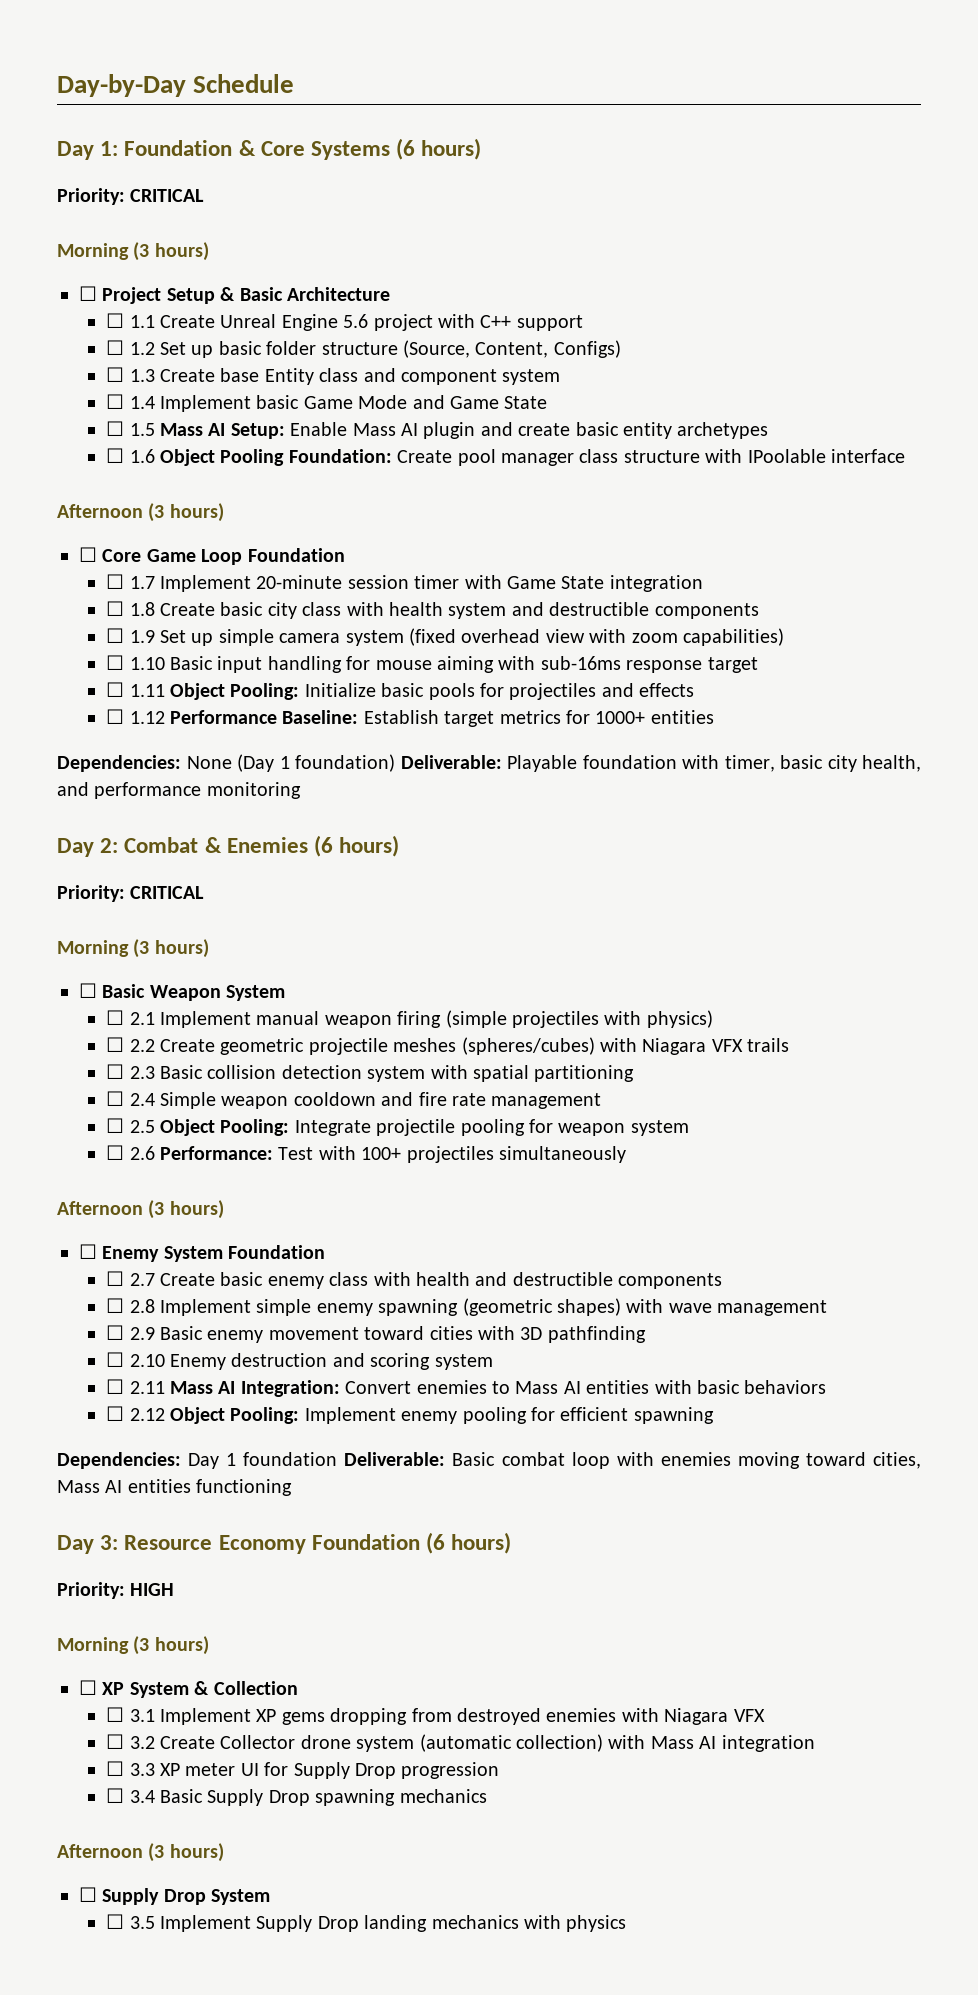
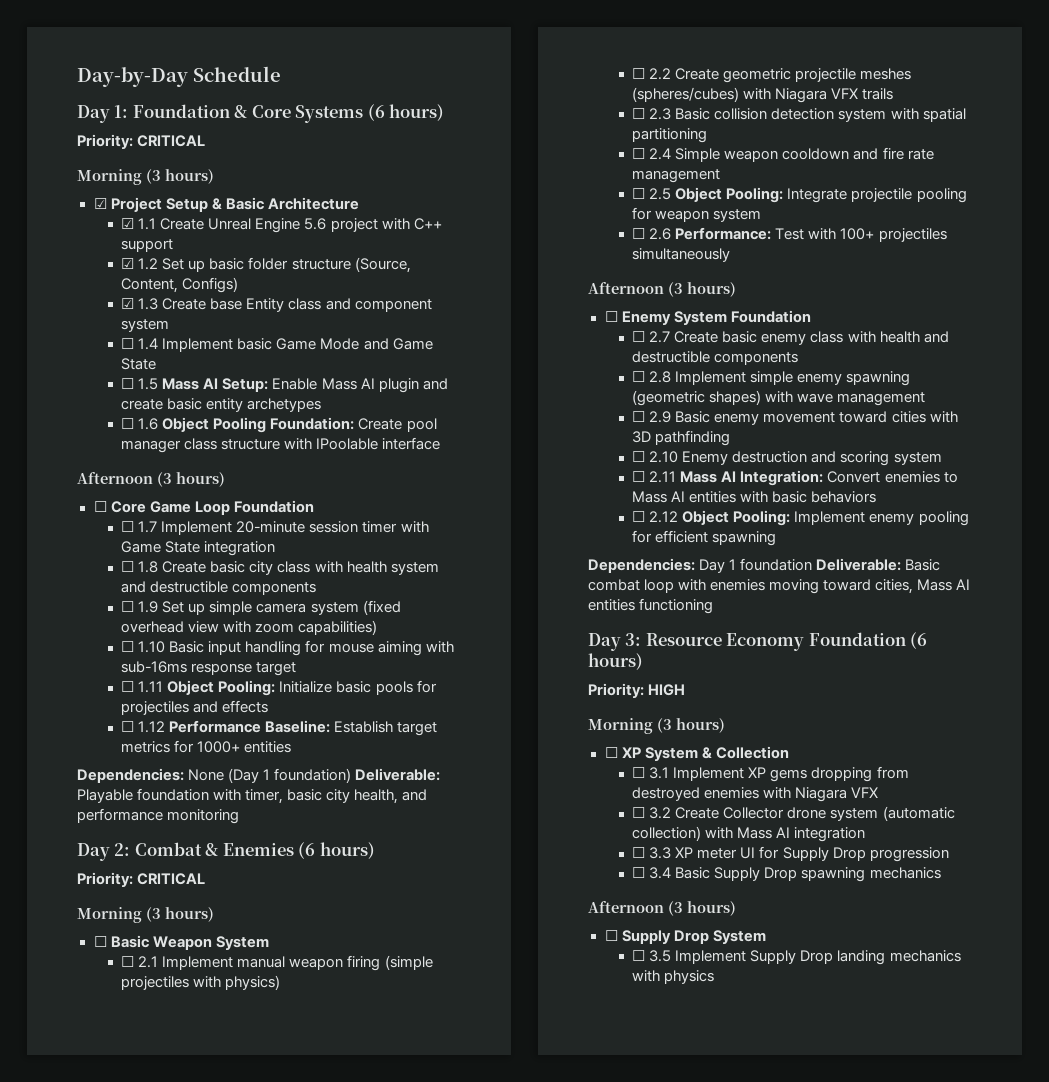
- ☐ Project Setup & Basic Architecture
+ ☑ Project Setup & Basic Architecture
- ☐ 1.1 Create Unreal Engine 5.6 project with C++ support
+ ☑ 1.1 Create Unreal Engine 5.6 project with C++ support
- ☐ 1.2 Set up basic folder structure (Source, Content, Configs)
+ ☑ 1.2 Set up basic folder structure (Source, Content, Configs)
- ☐ 1.3 Create base Entity class and component system
+ ☑ 1.3 Create base Entity class and component system

